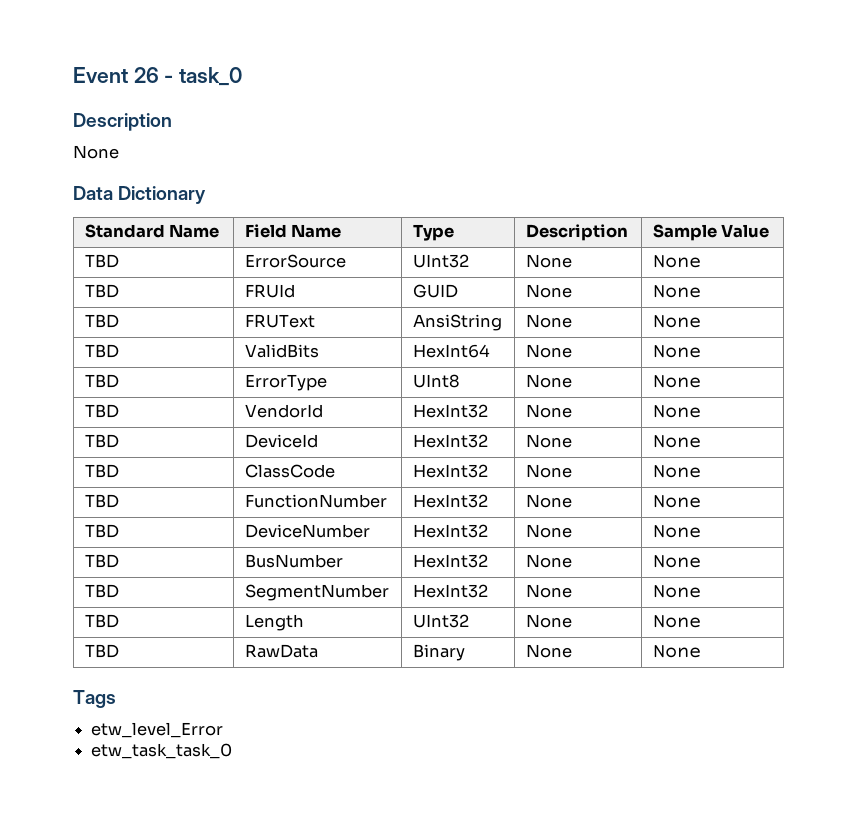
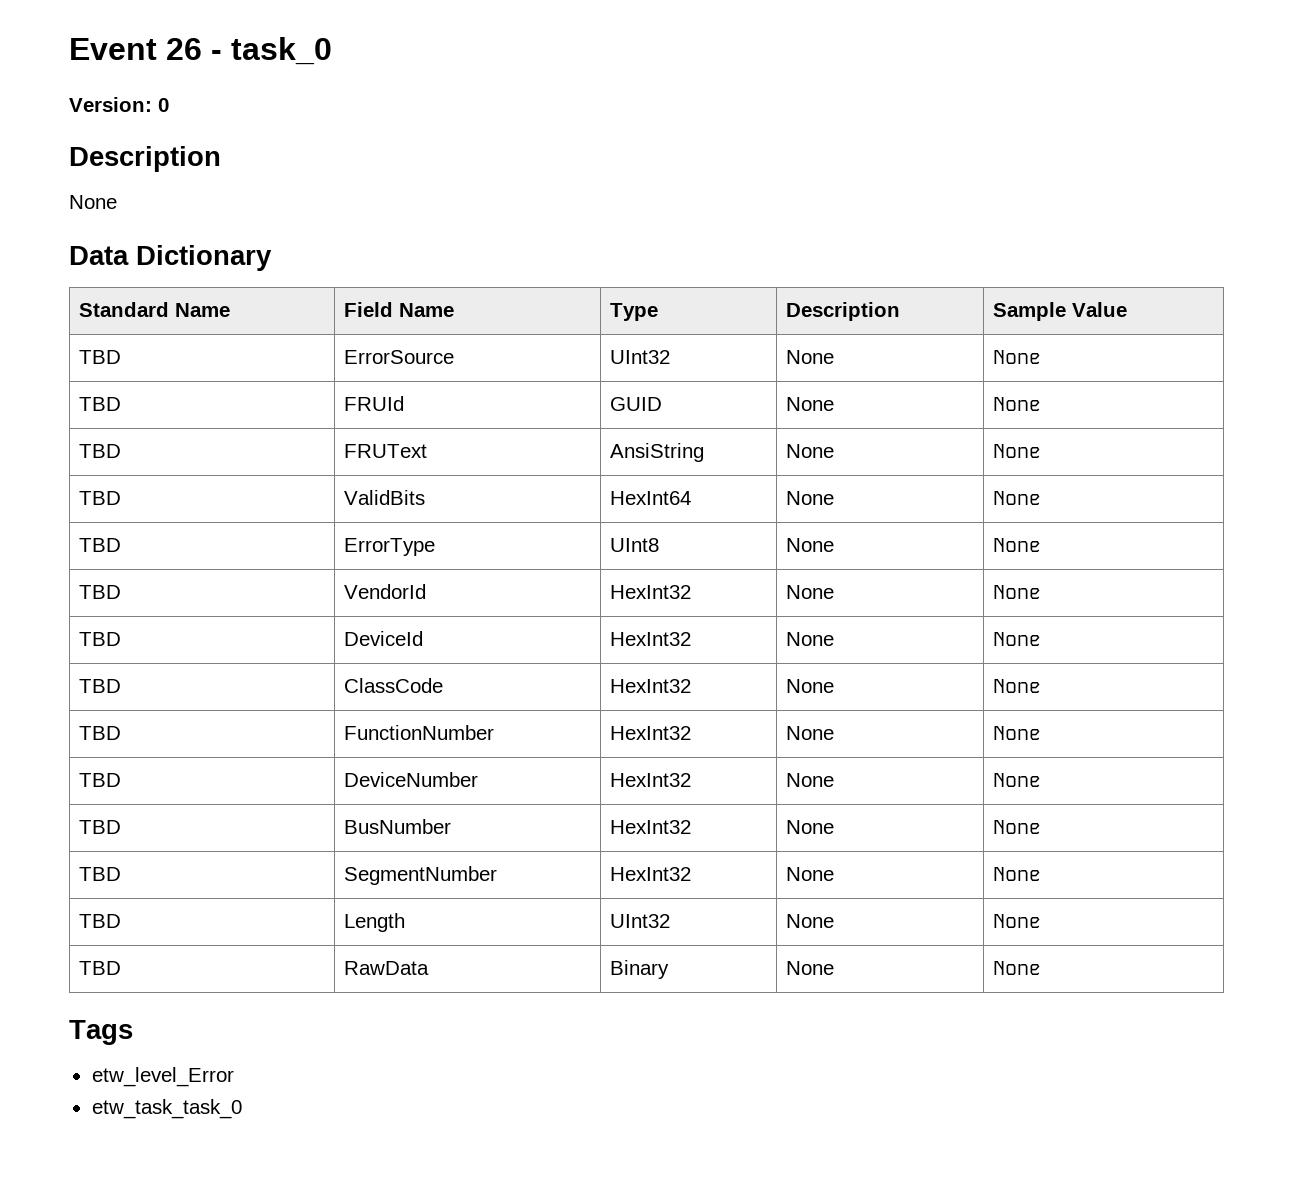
+ Version: 0

